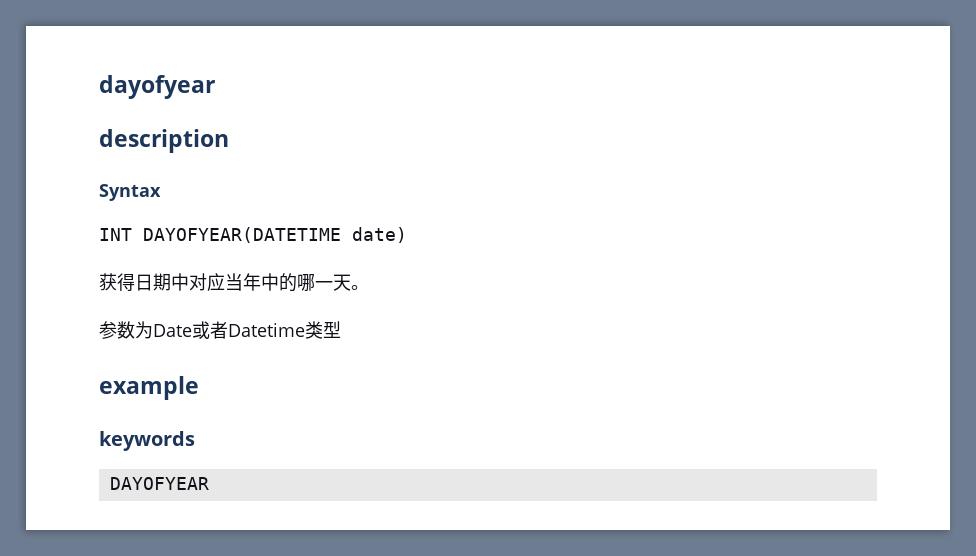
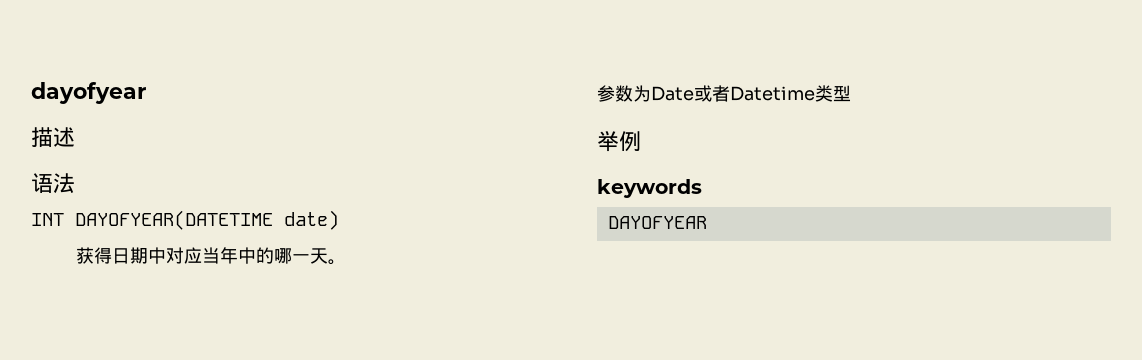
- description
- Syntax
+ 描述
+ 语法
- example
+ 举例

